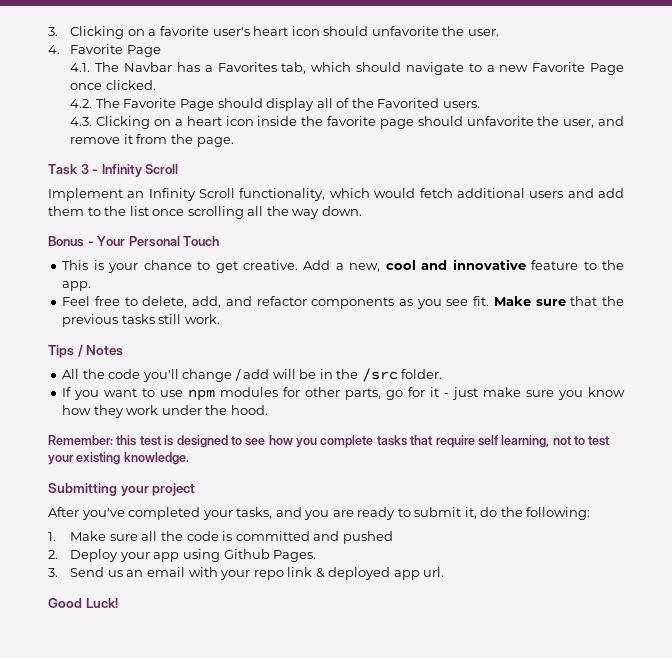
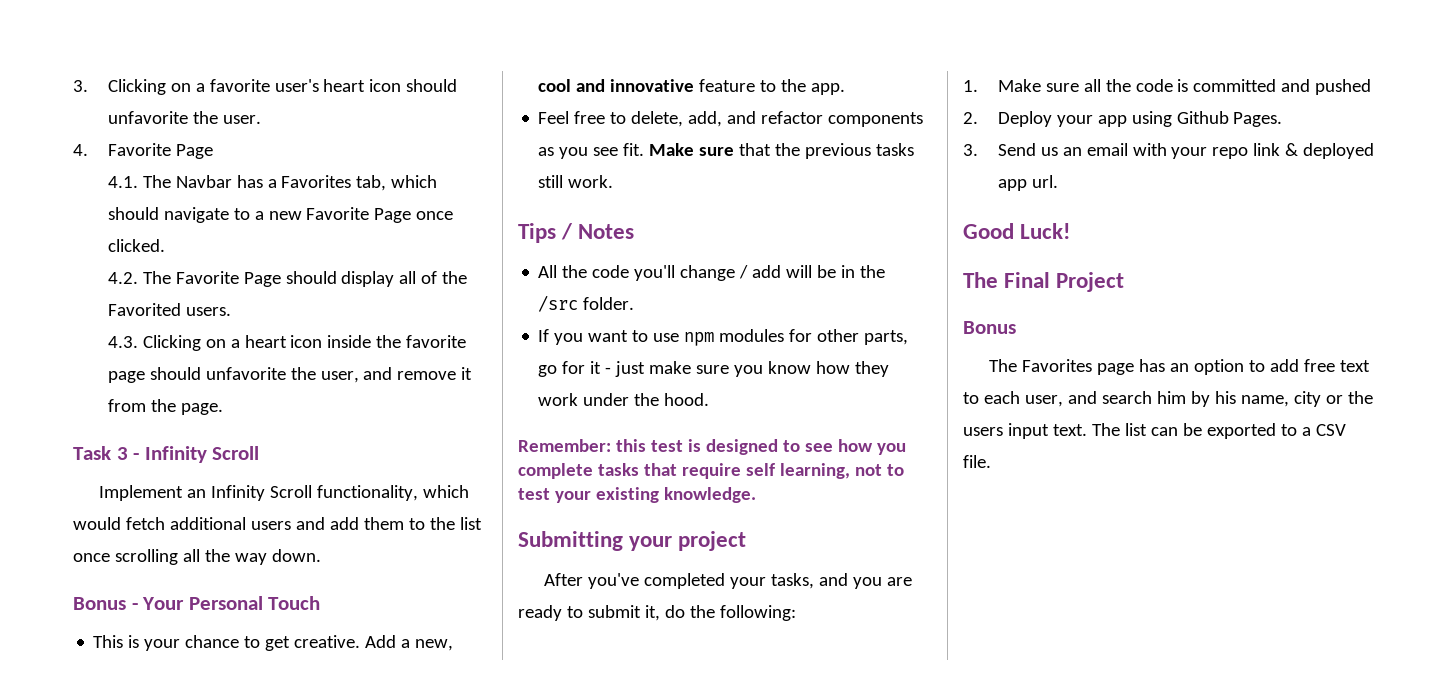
+ The Final Project
+ Bonus
+ The Favorites page has an option to add free text to each user, and search him by his name, city or the users input text. The list can be exported to a CSV file.

